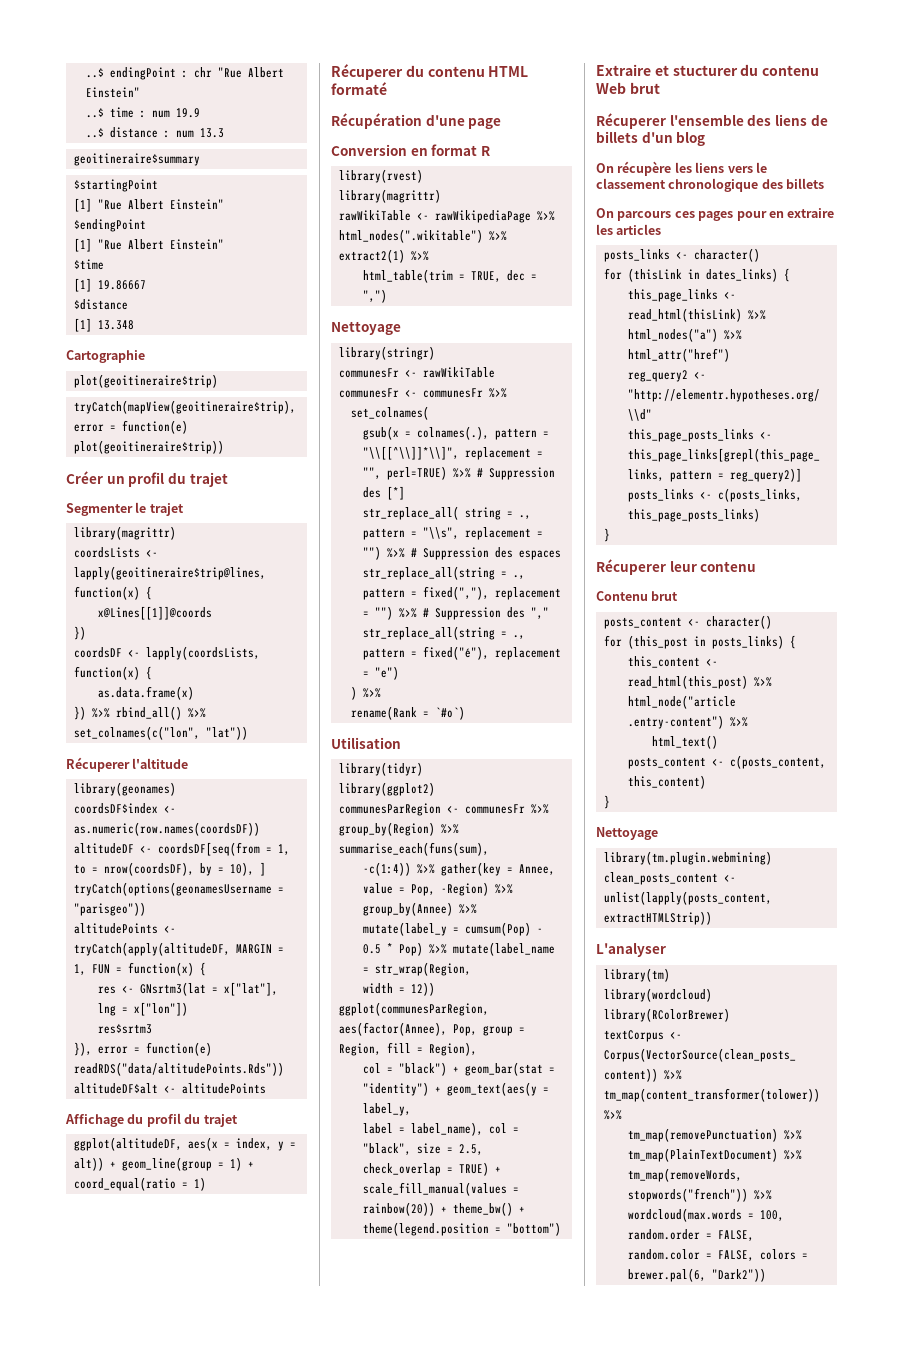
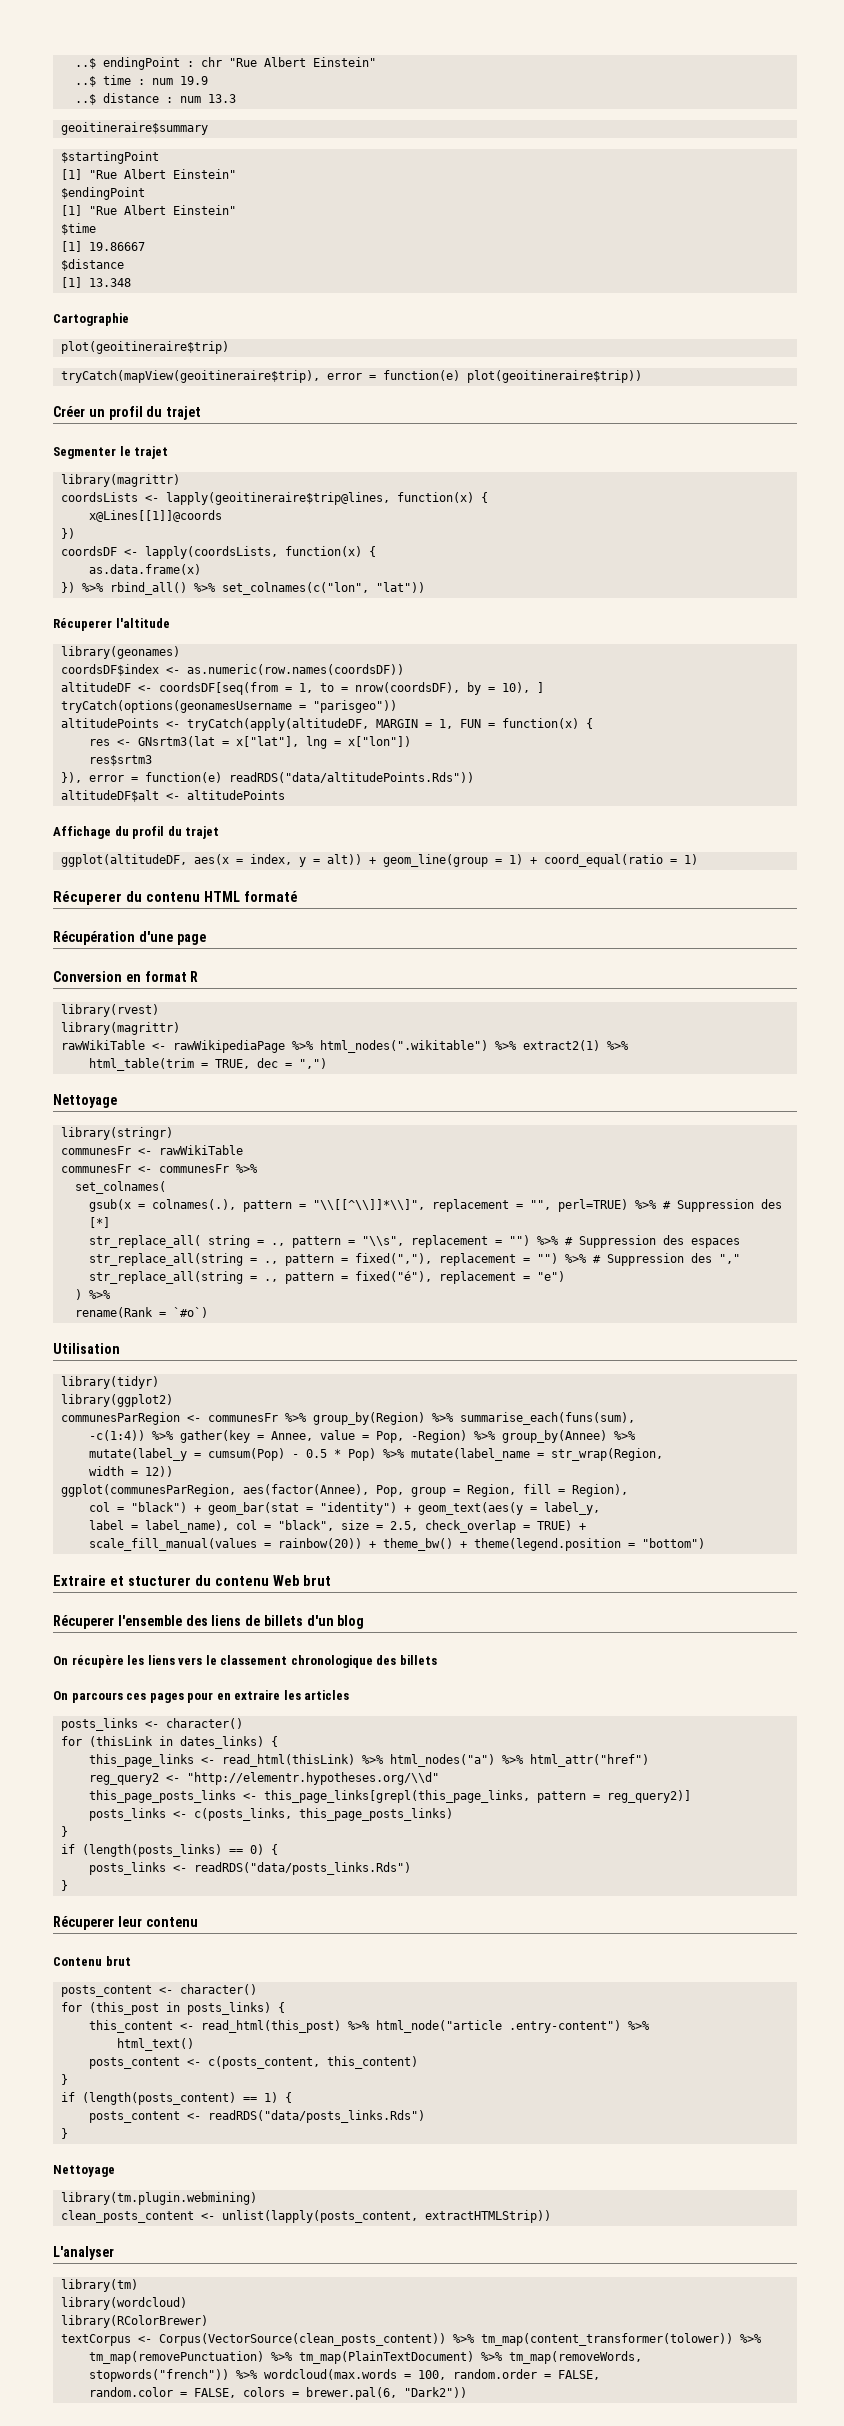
+ if (length(posts_links) == 0) {
+ posts_links <- readRDS("data/posts_links.Rds")
+ }
+ if (length(posts_content) == 1) {
+ posts_content <- readRDS("data/posts_links.Rds")
+ }

